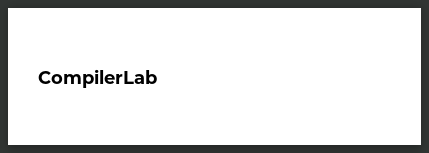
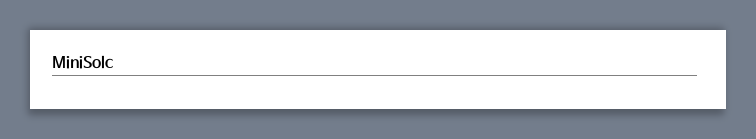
- CompilerLab
+ MiniSolc

